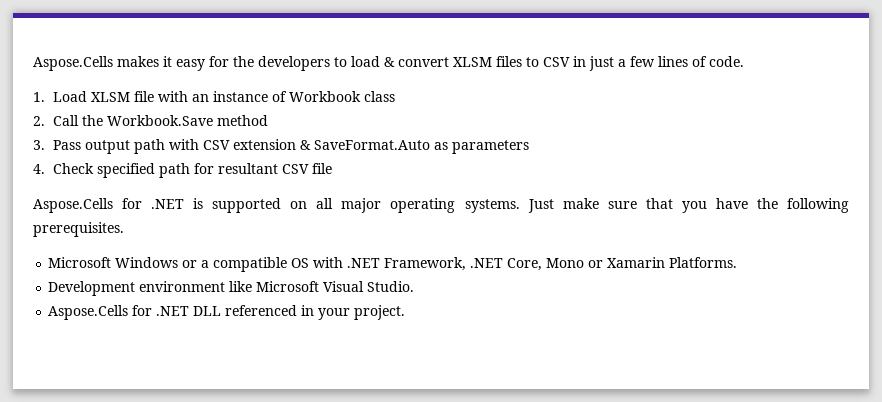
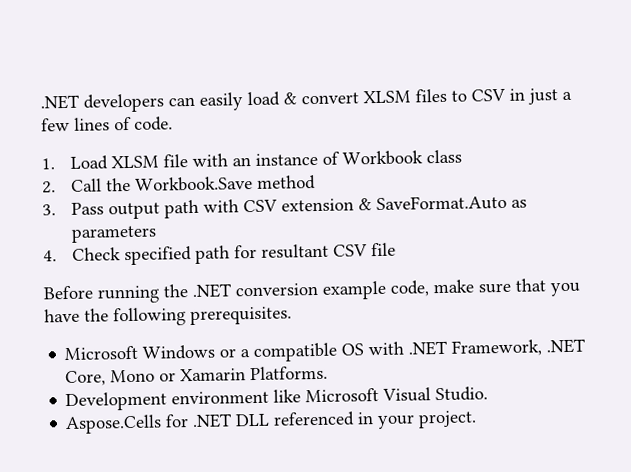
- Aspose.Cells makes it easy for the developers to load & convert XLSM files to CSV in just a few lines of code.
+ .NET developers can easily load & convert XLSM files to CSV in just a few lines of code.
- Aspose.Cells for .NET is supported on all major operating systems. Just make sure that you have the following prerequisites.
+ Before running the .NET conversion example code, make sure that you have the following prerequisites.

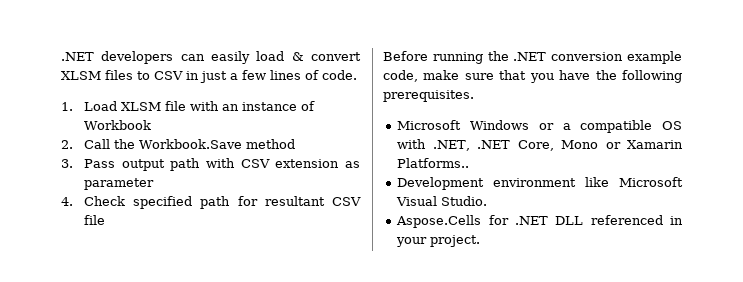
- 1. Load XLSM file with an instance of Workbook class
+ 1. Load XLSM file with an instance of Workbook
- 3. Pass output path with CSV extension & SaveFormat.Auto as parameters
+ 3. Pass output path with CSV extension as parameter
- Microsoft Windows or a compatible OS with .NET Framework, .NET Core, Mono or Xamarin Platforms.
+ Microsoft Windows or a compatible OS with .NET, .NET Core, Mono or Xamarin Platforms..

